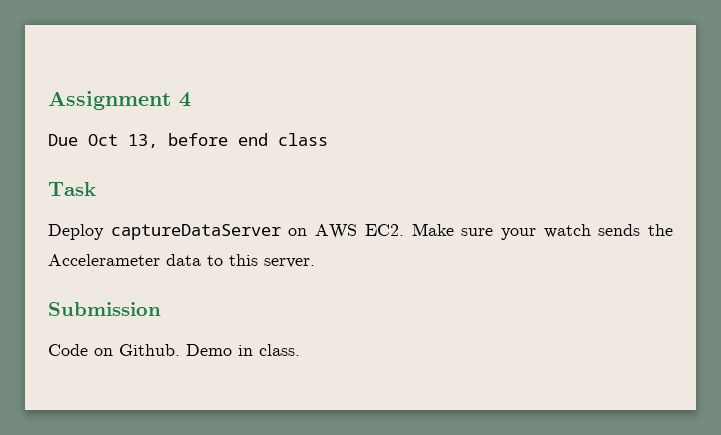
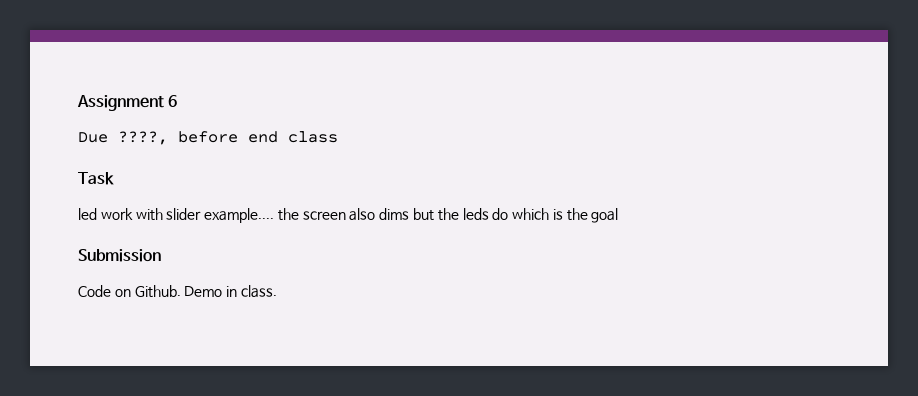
- Assignment 4
+ Assignment 6
- Due Oct 13, before end class
+ Due ????, before end class
- Deploy captureDataServer on AWS EC2. Make sure your watch sends the Accelerameter data to this server.
+ led work with slider example.... the screen also dims but the leds do which is the goal

